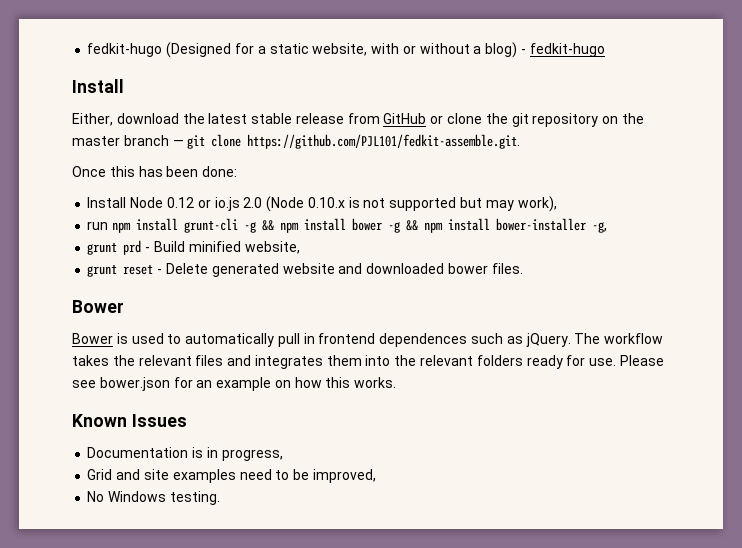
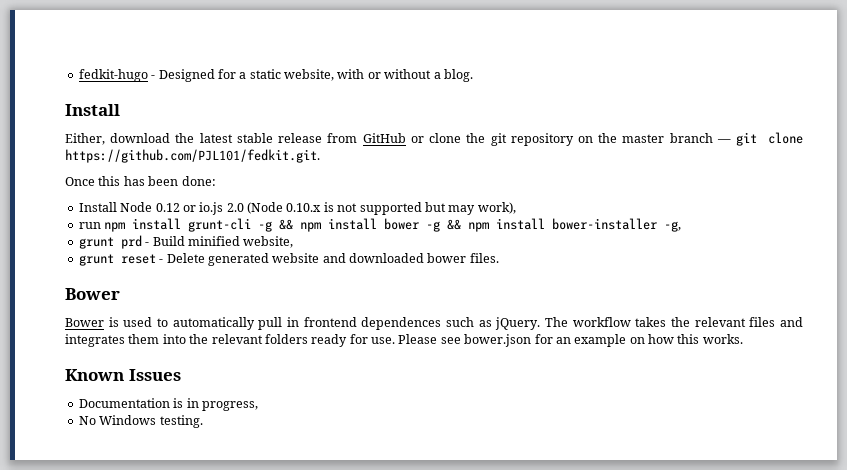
- fedkit-hugo (Designed for a static website, with or without a blog) - fedkit-hugo
+ fedkit-hugo - Designed for a static website, with or without a blog.
- Either, download the latest stable release from GitHub or clone the git repository on the master branch — git clone https://github.com/PJL101/fedkit-assemble.git.
+ Either, download the latest stable release from GitHub or clone the git repository on the master branch — git clone https://github.com/PJL101/fedkit.git.
- Grid and site examples need to be improved,

